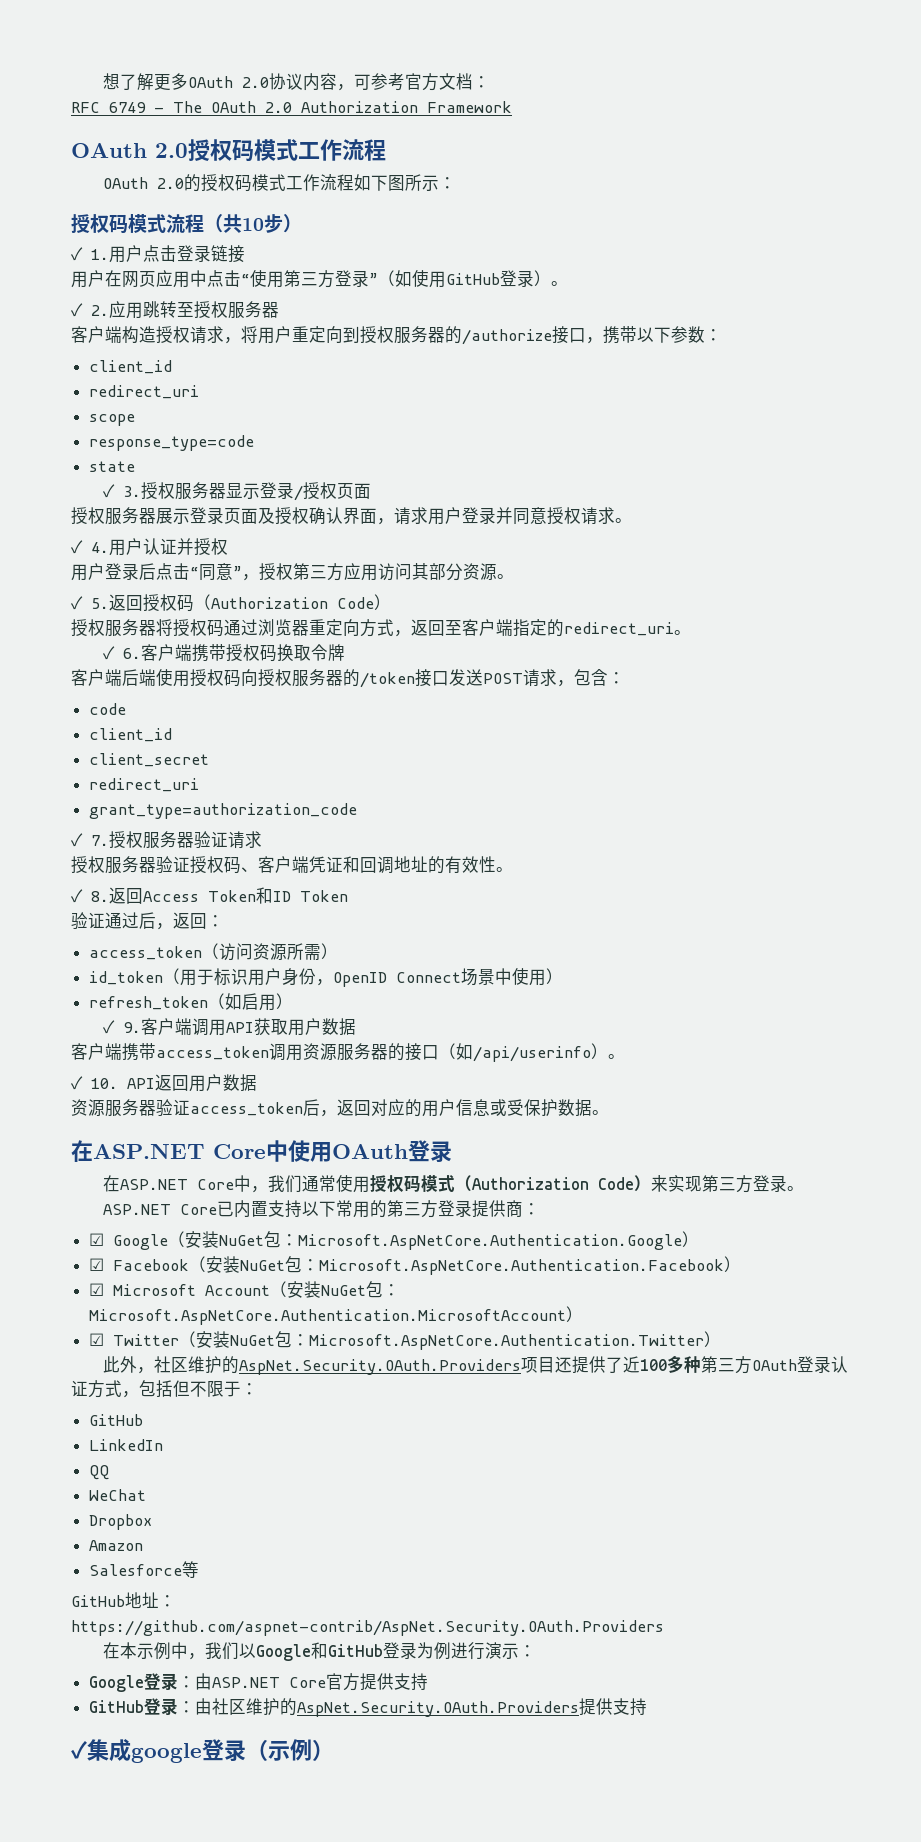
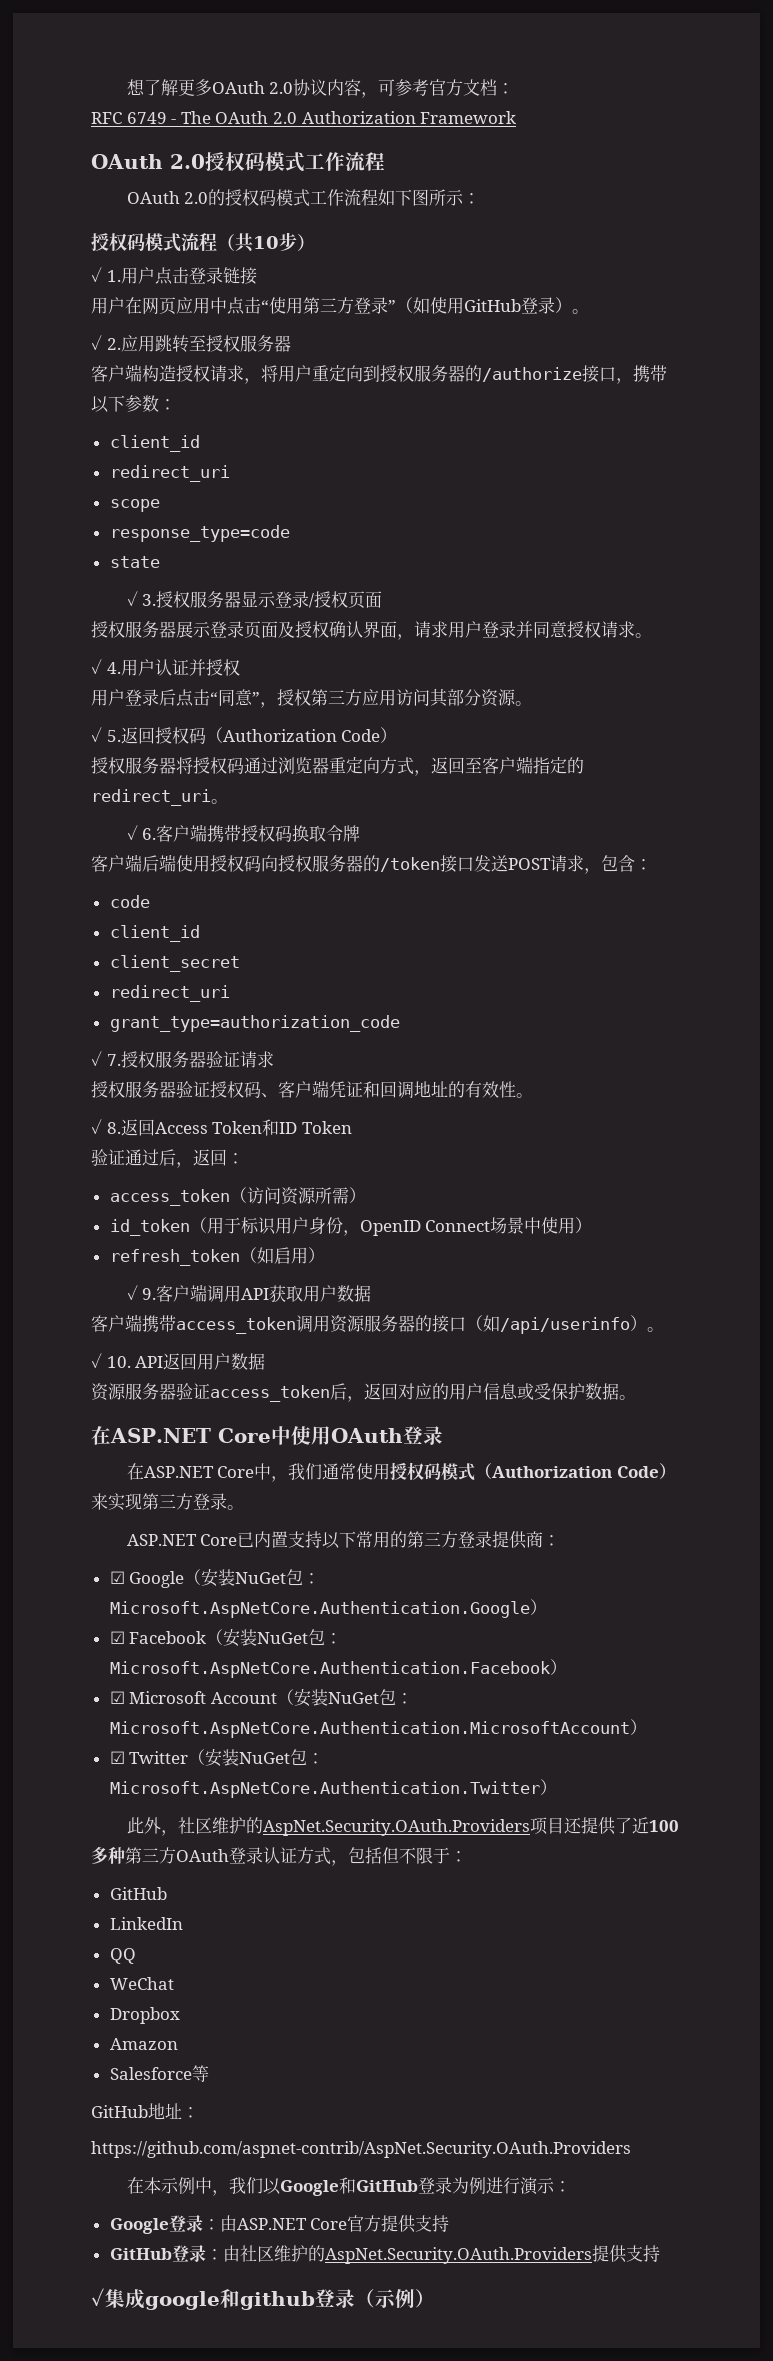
- ✓集成google登录（示例）
+ ✓集成google和github登录（示例）

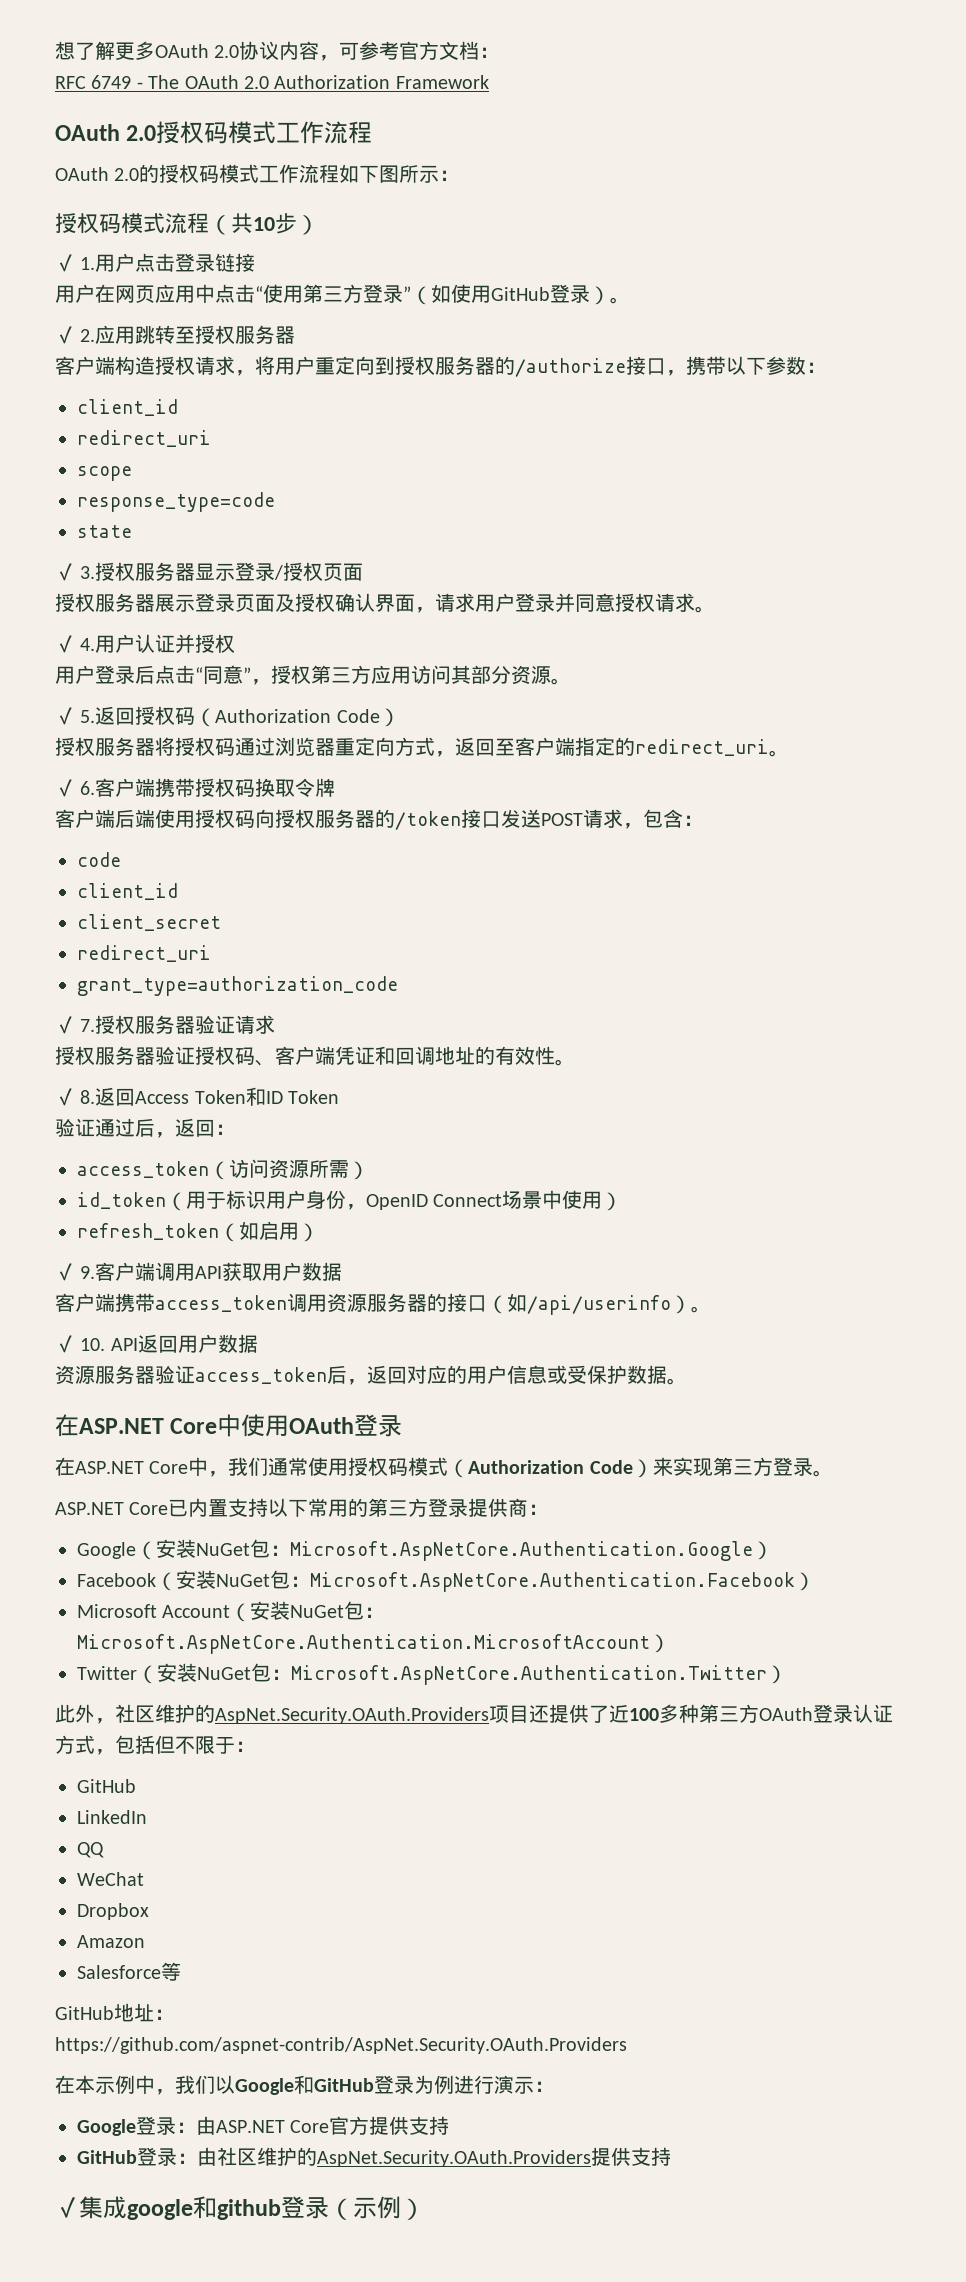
- ☑ Google（安装NuGet包：Microsoft.AspNetCore.Authentication.Google）
+ Google（安装NuGet包：Microsoft.AspNetCore.Authentication.Google）
- ☑ Facebook（安装NuGet包：Microsoft.AspNetCore.Authentication.Facebook）
+ Facebook（安装NuGet包：Microsoft.AspNetCore.Authentication.Facebook）
- ☑ Microsoft Account（安装NuGet包：Microsoft.AspNetCore.Authentication.MicrosoftAccount）
+ Microsoft Account（安装NuGet包：Microsoft.AspNetCore.Authentication.MicrosoftAccount）
- ☑ Twitter（安装NuGet包：Microsoft.AspNetCore.Authentication.Twitter）
+ Twitter（安装NuGet包：Microsoft.AspNetCore.Authentication.Twitter）

